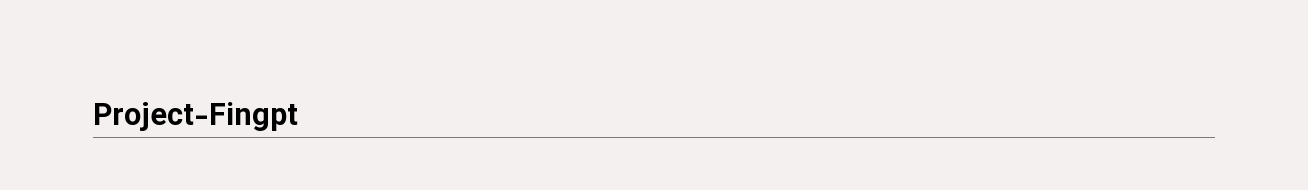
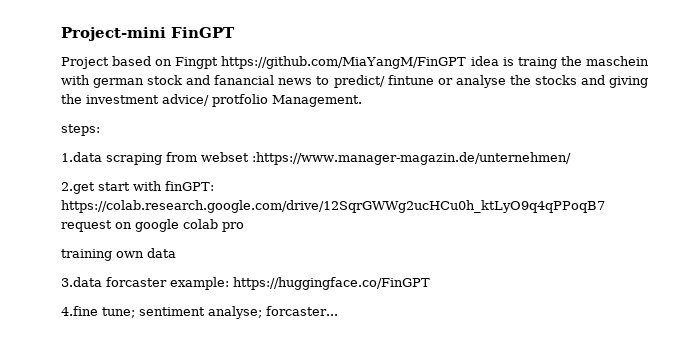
- Project-Fingpt
+ Project-mini FinGPT
+ Project based on Fingpt https://github.com/MiaYangM/FinGPT idea is traing the maschein with german stock and fanancial news to predict/ fintune or analyse the stocks and giving the investment advice/ protfolio Management.
+ steps:
+ 1.data scraping from webset :https://www.manager-magazin.de/unternehmen/
+ 2.get start with finGPT: https://colab.research.google.com/drive/12SqrGWWg2ucHCu0h_ktLyO9q4qPPoqB7 request on google colab pro
+ training own data
+ 3.data forcaster example: https://huggingface.co/FinGPT
+ 4.fine tune; sentiment analyse; forcaster...

